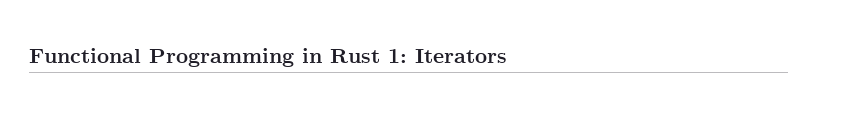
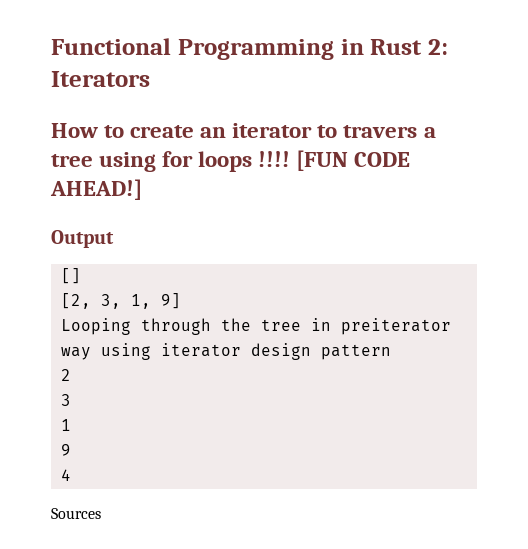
- Functional Programming in Rust 1: Iterators
+ Functional Programming in Rust 2: Iterators
+ How to create an iterator to travers a tree using for loops !!!! [FUN CODE AHEAD!]
+ Output
+ []
+ [2, 3, 1, 9]
+ Looping through the tree in preiterator way using iterator design pattern
+ 2
+ 3
+ 1
+ 9
+ 4
+ Sources

